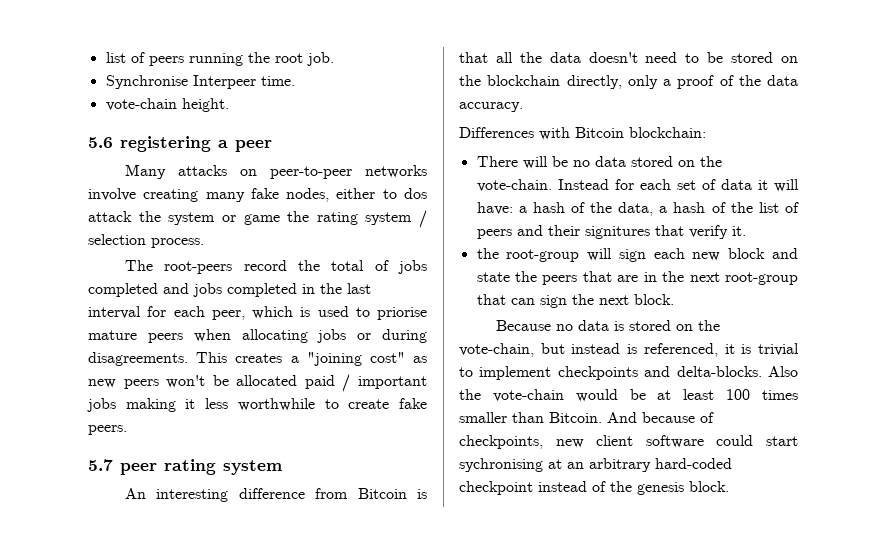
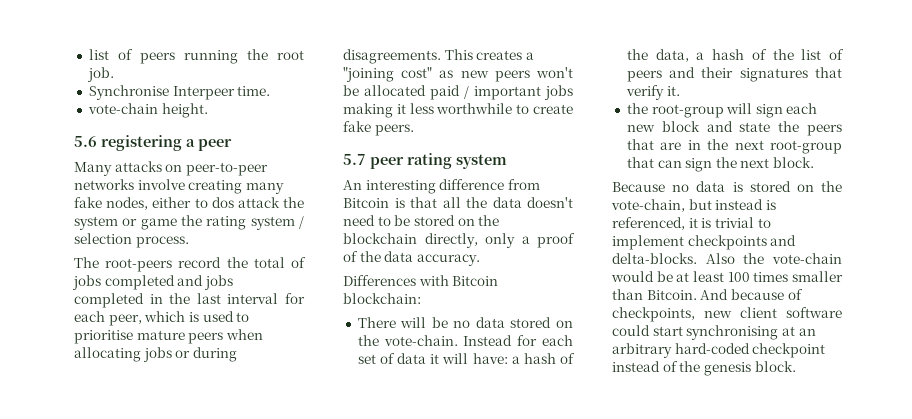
- The root-peers record the total of jobs completed and jobs completed in the last interval for each peer, which is used to priorise mature peers when allocating jobs or during disagreements.
+ The root-peers record the total of jobs completed and jobs completed in the last interval for each peer, which is used to prioritise mature peers when allocating jobs or during disagreements.
- Instead for each set of data it will have: a hash of the data, a hash of the list of peers and their signitures that verify it.
+ Instead for each set of data it will have: a hash of the data, a hash of the list of peers and their signatures that verify it.
- And because of checkpoints, new client software could start sychronising at an arbitrary hard-coded checkpoint instead of the genesis block.
+ And because of checkpoints, new client software could start synchronising at an arbitrary hard-coded checkpoint instead of the genesis block.

